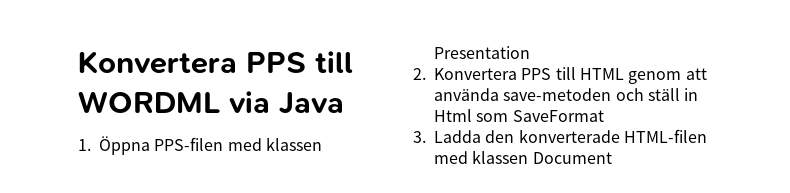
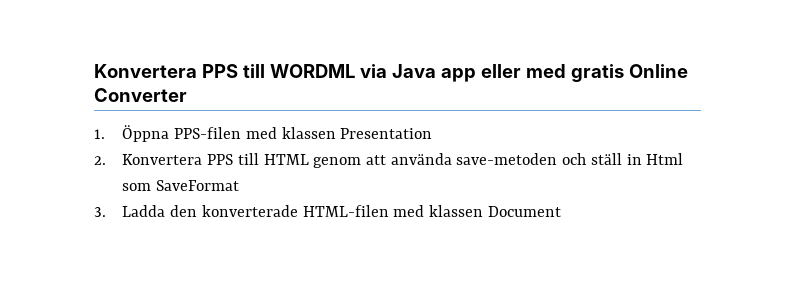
- Konvertera PPS till WORDML via Java
+ Konvertera PPS till WORDML via Java app eller med gratis Online Converter

